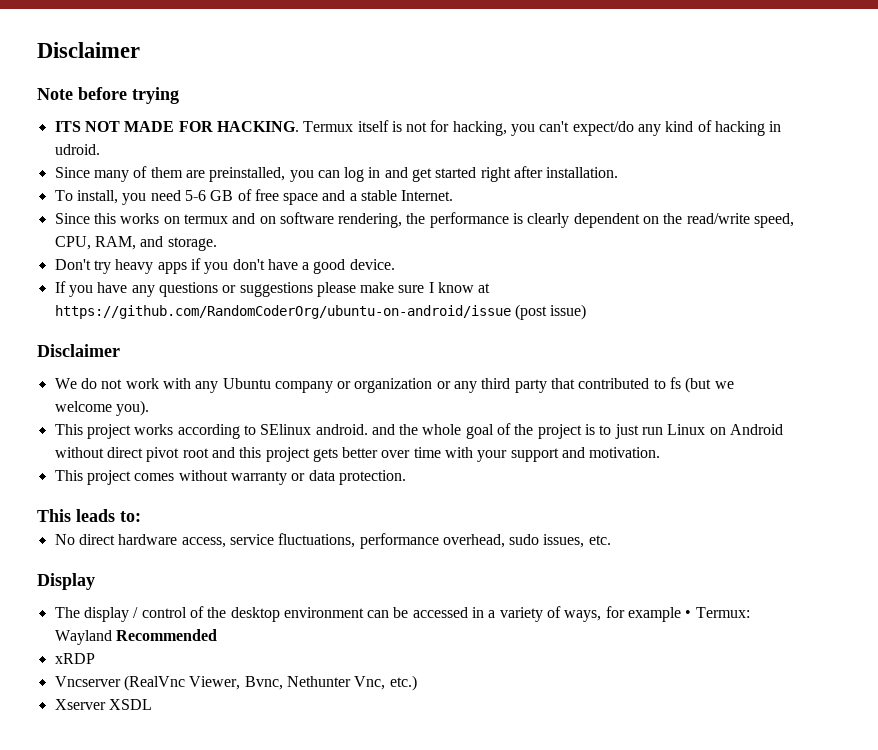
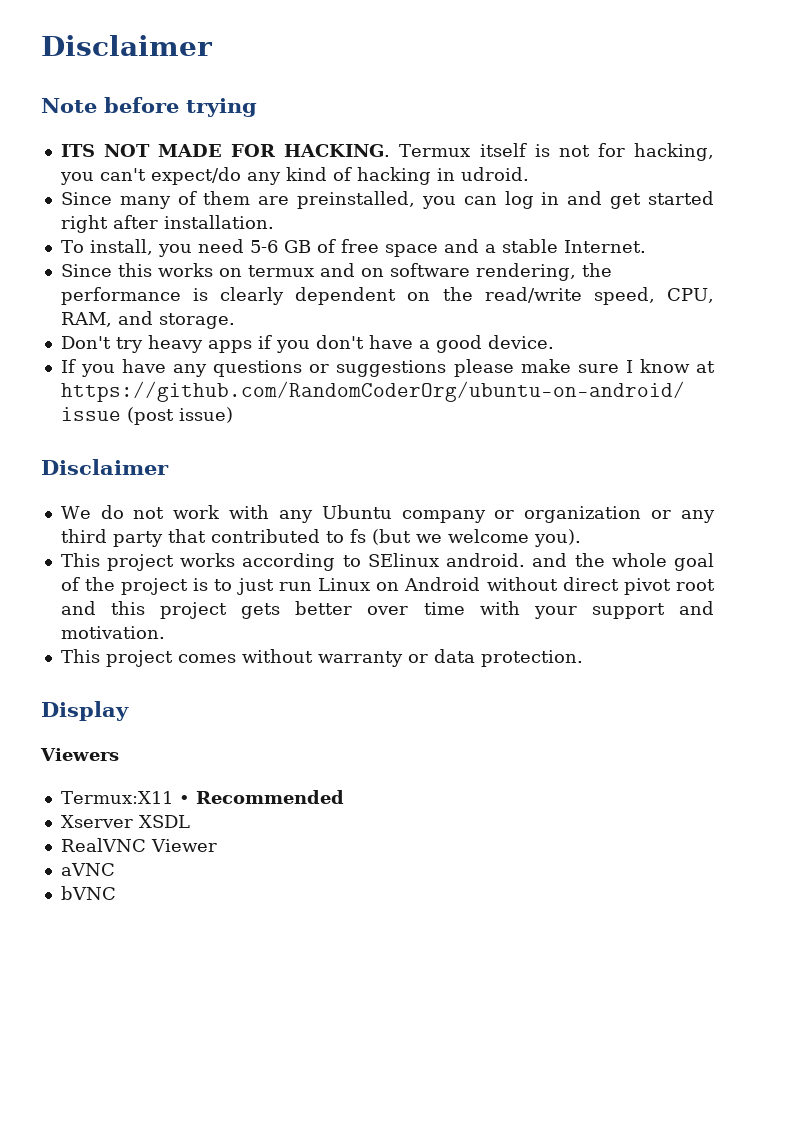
- This leads to:
- No direct hardware access, service fluctuations, performance overhead, sudo issues, etc.
  Display
- The display / control of the desktop environment can be accessed in a variety of ways, for example • Termux: Wayland Recommended
- xRDP
- Vncserver (RealVnc Viewer, Bvnc, Nethunter Vnc, etc.)
+ Viewers
+ Termux:X11 • Recommended
  Xserver XSDL
+ RealVNC Viewer
+ aVNC
+ bVNC

